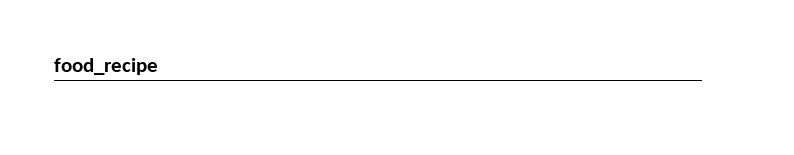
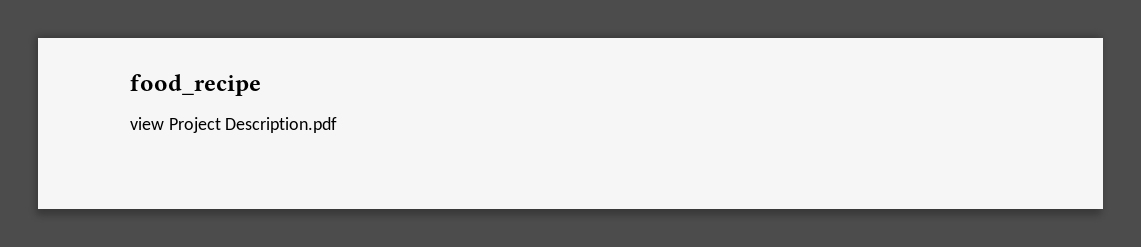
+ view Project Description.pdf

